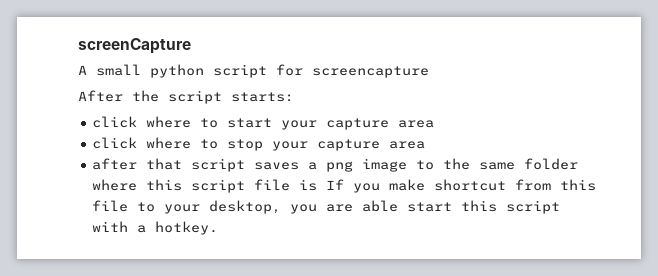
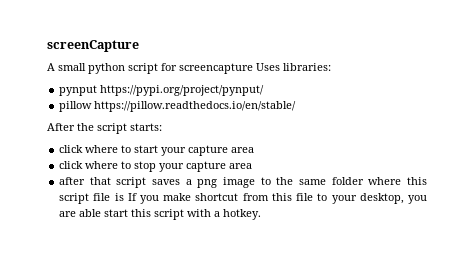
- A small python script for screencapture
+ A small python script for screencapture Uses libraries:
+ pynput https://pypi.org/project/pynput/
+ pillow https://pillow.readthedocs.io/en/stable/

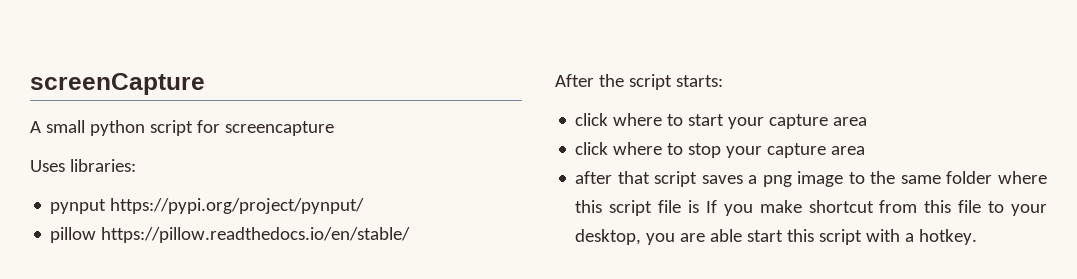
- A small python script for screencapture Uses libraries:
+ A small python script for screencapture
+ Uses libraries:

